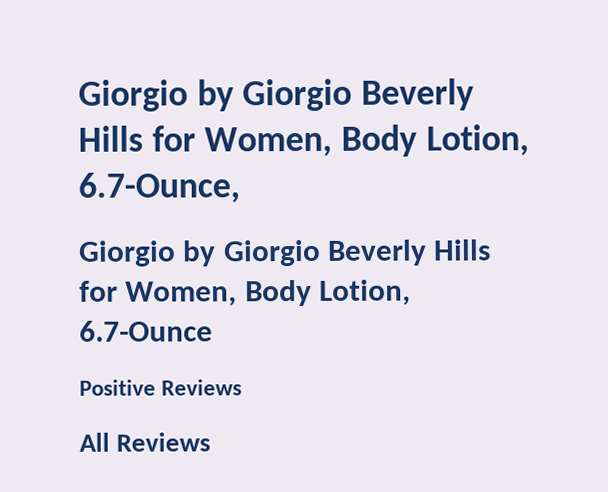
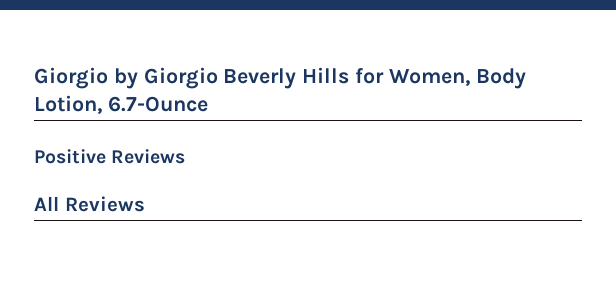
- Giorgio by Giorgio Beverly Hills for Women, Body Lotion, 6.7-Ounce,

